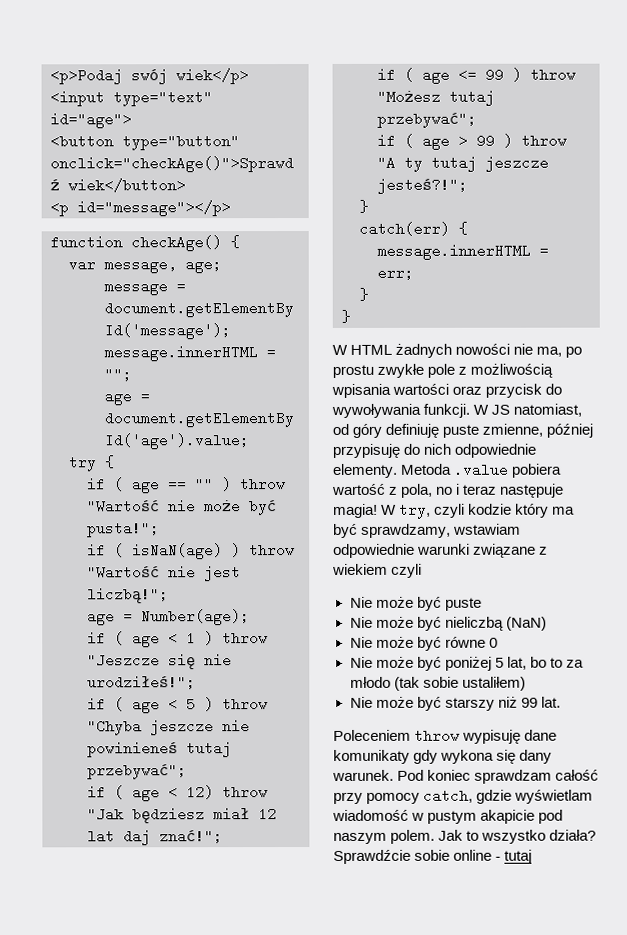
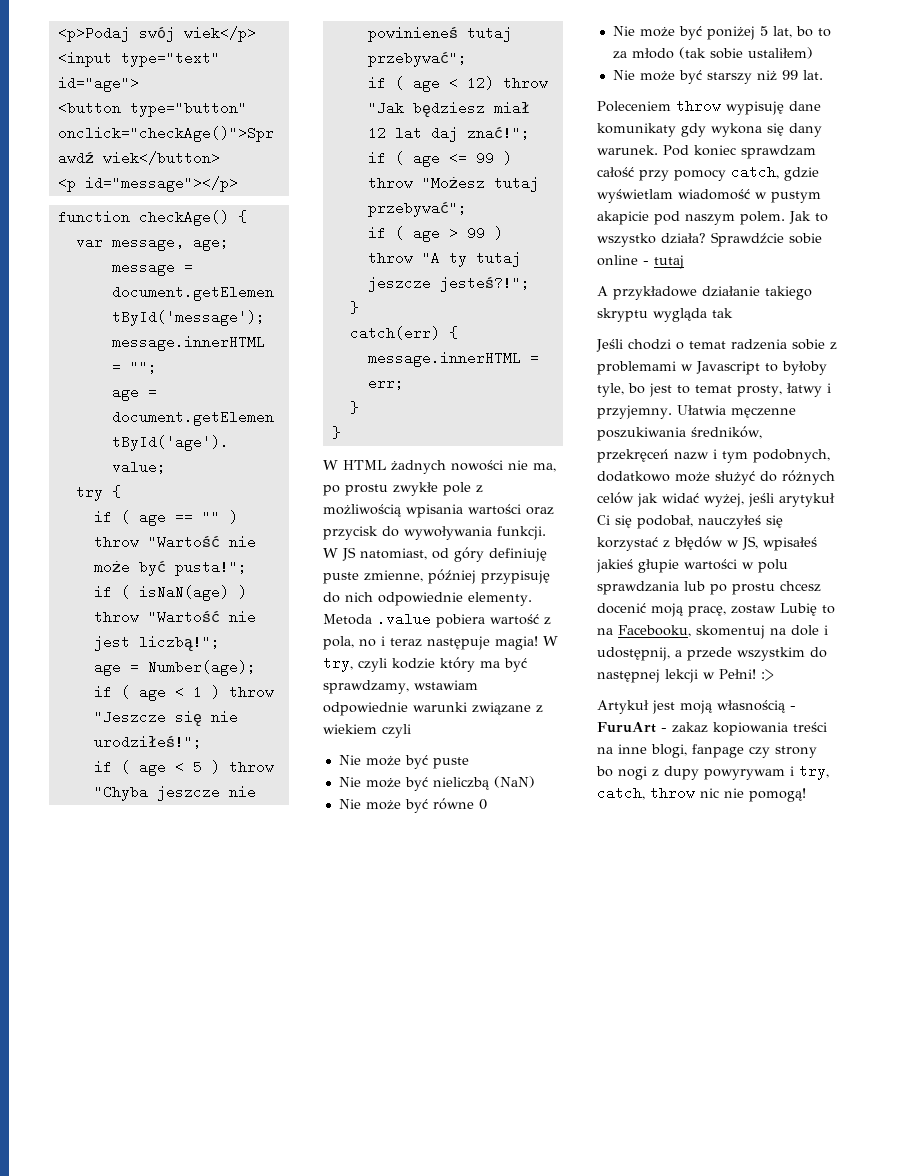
+ A przykładowe działanie takiego skryptu wygląda tak
+ Jeśli chodzi o temat radzenia sobie z problemami w Javascript to byłoby tyle, bo jest to temat prosty, łatwy i przyjemny. Ułatwia męczenne poszukiwania średników, przekręceń nazw i tym podobnych, dodatkowo może służyć do różnych celów jak widać wyżej, jeśli arytykuł Ci się podobał, nauczyłeś się korzystać z błędów w JS, wpisałeś jakieś głupie wartości w polu sprawdzania lub po prostu chcesz docenić moją pracę, zostaw Lubię to na Facebooku, skomentuj na dole i udostępnij, a przede wszystkim do następnej lekcji w Pełni! :>
+ Artykuł jest moją własnością - FuruArt - zakaz kopiowania treści na inne blogi, fanpage czy strony bo nogi z dupy powyrywam i try, catch, throw nic nie pomogą!

